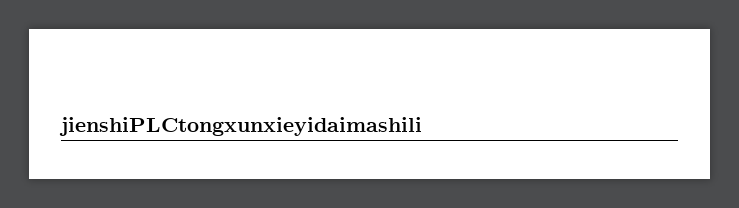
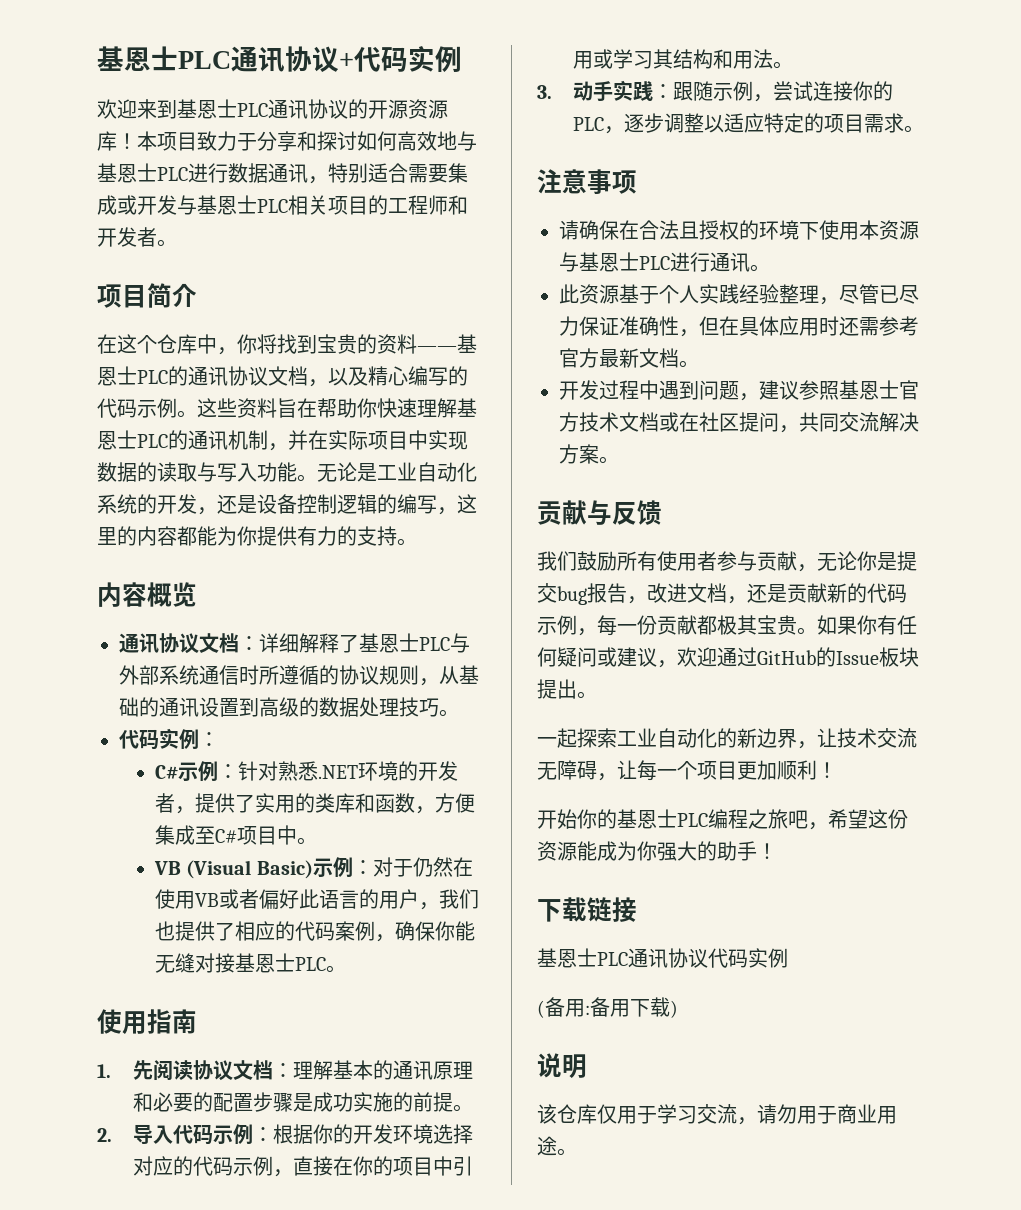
- jienshiPLCtongxunxieyidaimashili
+ 基恩士PLC通讯协议+代码实例
+ 欢迎来到基恩士PLC通讯协议的开源资源库！本项目致力于分享和探讨如何高效地与基恩士PLC进行数据通讯，特别适合需要集成或开发与基恩士PLC相关项目的工程师和开发者。
+ 项目简介
+ 在这个仓库中，你将找到宝贵的资料——基恩士PLC的通讯协议文档，以及精心编写的代码示例。这些资料旨在帮助你快速理解基恩士PLC的通讯机制，并在实际项目中实现数据的读取与写入功能。无论是工业自动化系统的开发，还是设备控制逻辑的编写，这里的内容都能为你提供有力的支持。
+ 内容概览
+ 通讯协议文档：详细解释了基恩士PLC与外部系统通信时所遵循的协议规则，从基础的通讯设置到高级的数据处理技巧。
+ 代码实例：
+ C#示例：针对熟悉.NET环境的开发者，提供了实用的类库和函数，方便集成至C#项目中。
+ VB (Visual Basic)示例：对于仍然在使用VB或者偏好此语言的用户，我们也提供了相应的代码案例，确保你能无缝对接基恩士PLC。
+ 使用指南
+ 1.先阅读协议文档：理解基本的通讯原理和必要的配置步骤是成功实施的前提。
+ 2.导入代码示例：根据你的开发环境选择对应的代码示例，直接在你的项目中引用或学习其结构和用法。
+ 3.动手实践：跟随示例，尝试连接你的PLC，逐步调整以适应特定的项目需求。
+ 注意事项
+ 请确保在合法且授权的环境下使用本资源与基恩士PLC进行通讯。
+ 此资源基于个人实践经验整理，尽管已尽力保证准确性，但在具体应用时还需参考官方最新文档。
+ 开发过程中遇到问题，建议参照基恩士官方技术文档或在社区提问，共同交流解决方案。
+ 贡献与反馈
+ 我们鼓励所有使用者参与贡献，无论你是提交bug报告，改进文档，还是贡献新的代码示例，每一份贡献都极其宝贵。如果你有任何疑问或建议，欢迎通过GitHub的Issue板块提出。
+ 一起探索工业自动化的新边界，让技术交流无障碍，让每一个项目更加顺利！
+ 开始你的基恩士PLC编程之旅吧，希望这份资源能成为你强大的助手！
+ 下载链接
+ 基恩士PLC通讯协议代码实例
+ (备用:备用下载)
+ 说明
+ 该仓库仅用于学习交流，请勿用于商业用途。

